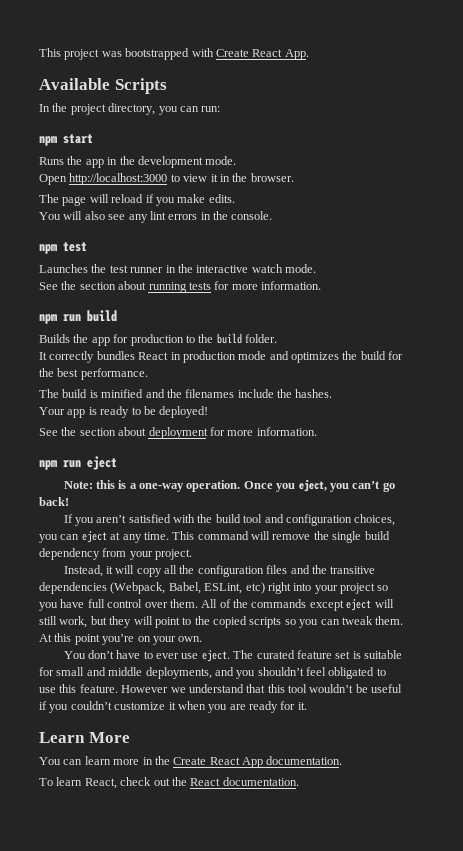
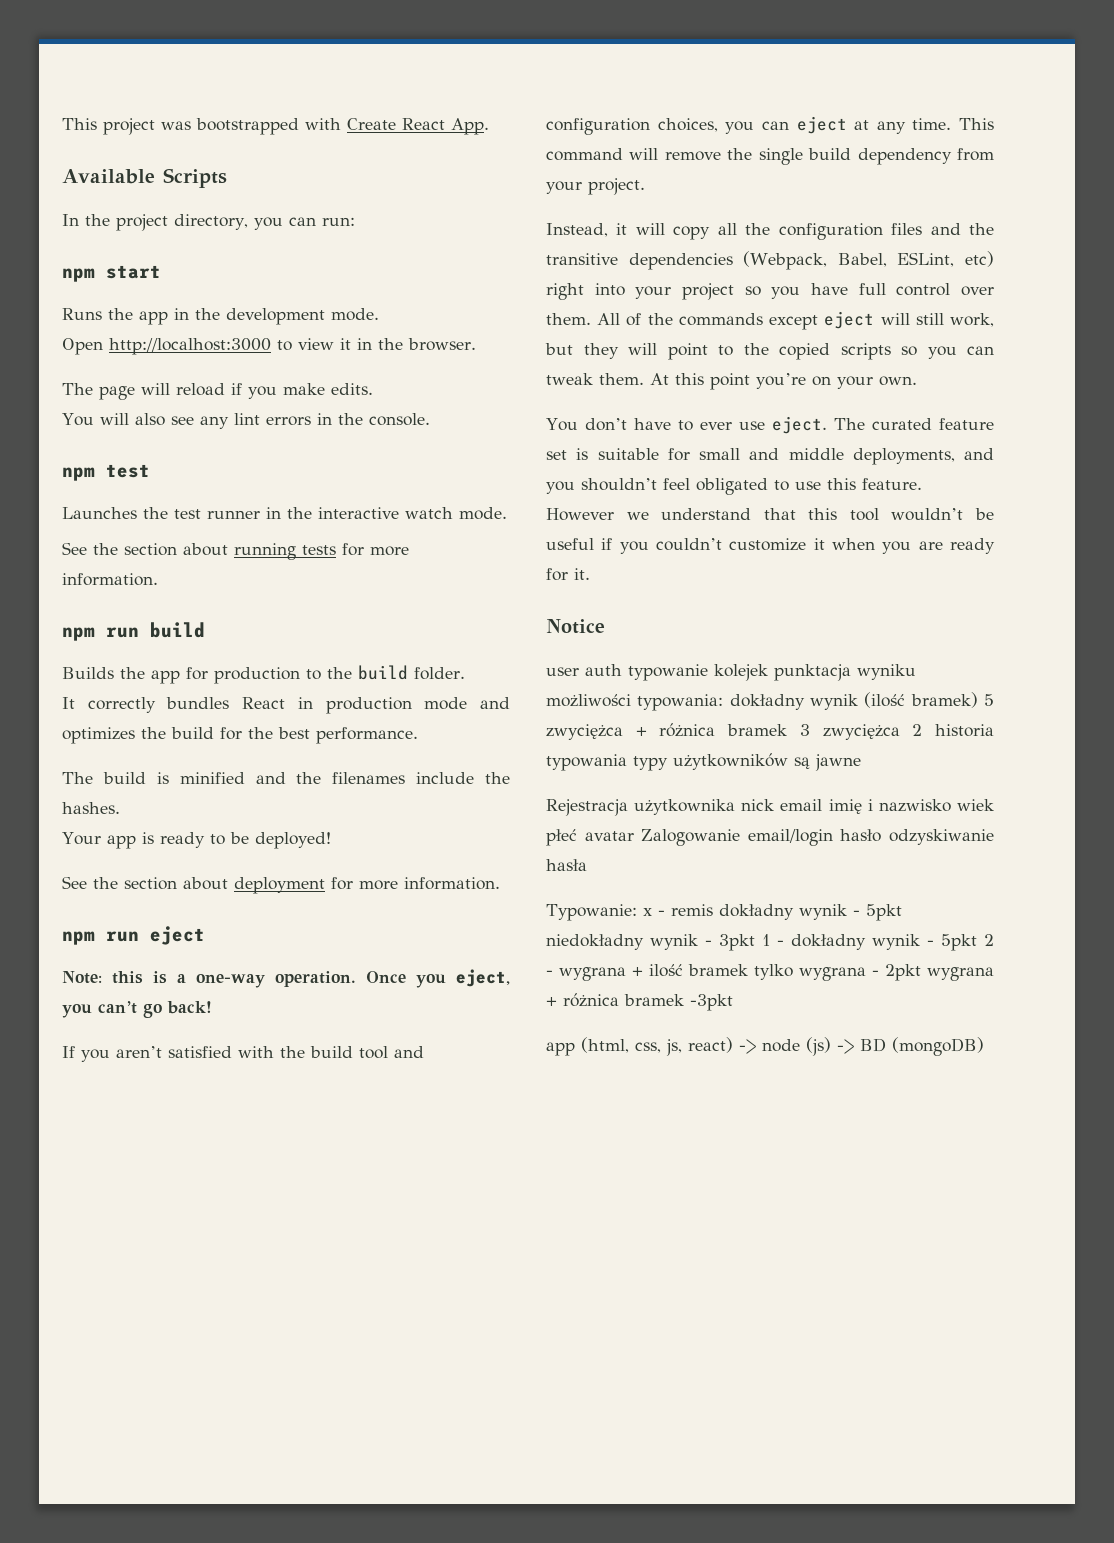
- Learn More
- You can learn more in the Create React App documentation.
- To learn React, check out the React documentation.
+ Notice
+ user auth typowanie kolejek punktacja wyniku możliwości typowania: dokładny wynik (ilość bramek) 5 zwyciężca + różnica bramek 3 zwyciężca 2 historia typowania typy użytkowników są jawne
+ Rejestracja użytkownika nick email imię i nazwisko wiek płeć avatar Zalogowanie email/login hasło odzyskiwanie hasła
+ Typowanie: x - remis dokładny wynik - 5pkt niedokładny wynik - 3pkt 1 - dokładny wynik - 5pkt 2 - wygrana + ilość bramek tylko wygrana - 2pkt wygrana + różnica bramek -3pkt
+ app (html, css, js, react) -> node (js) -> BD (mongoDB)

